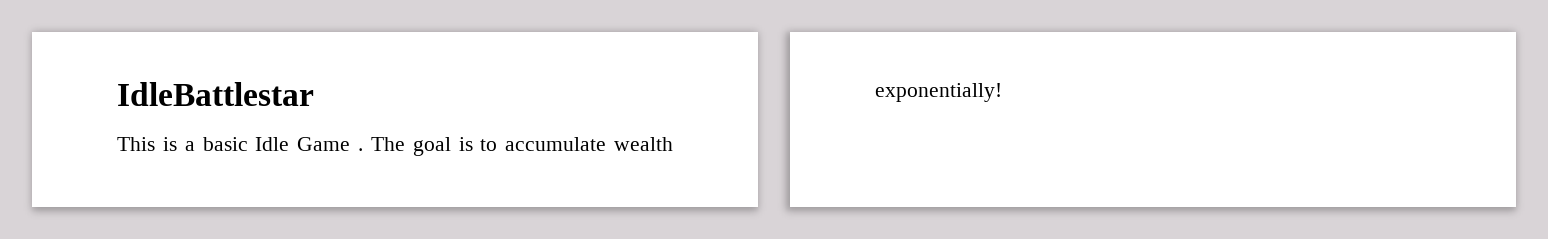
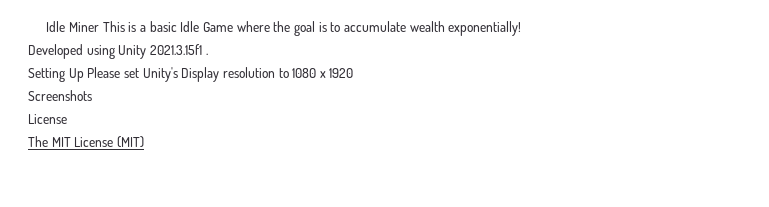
- IdleBattlestar
- This is a basic Idle Game . The goal is to accumulate wealth exponentially!
+ Idle Miner This is a basic Idle Game where the goal is to accumulate wealth exponentially!
+ Developed using Unity 2021.3.15f1 .
+ Setting Up Please set Unity's Display resolution to 1080 x 1920
+ Screenshots
+ License
+ The MIT License (MIT)

